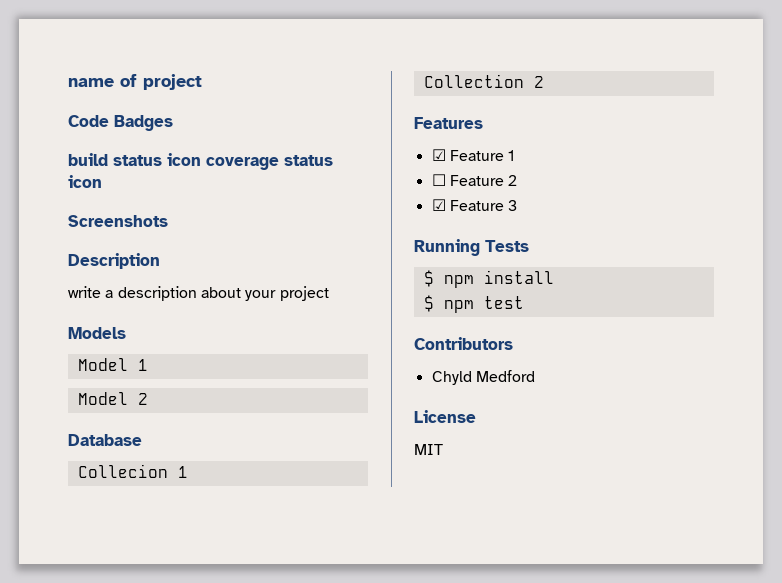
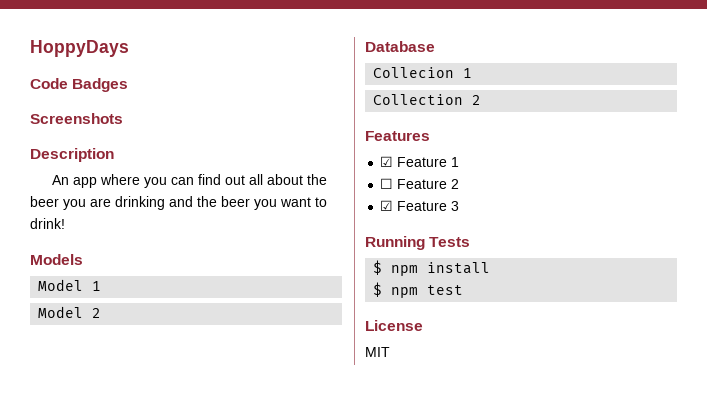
- name of project
+ HoppyDays
- build status icon coverage status icon
  Screenshots
  Description
- write a description about your project
+ An app where you can find out all about the beer you are drinking and the beer you want to drink!
- Contributors
- Chyld Medford

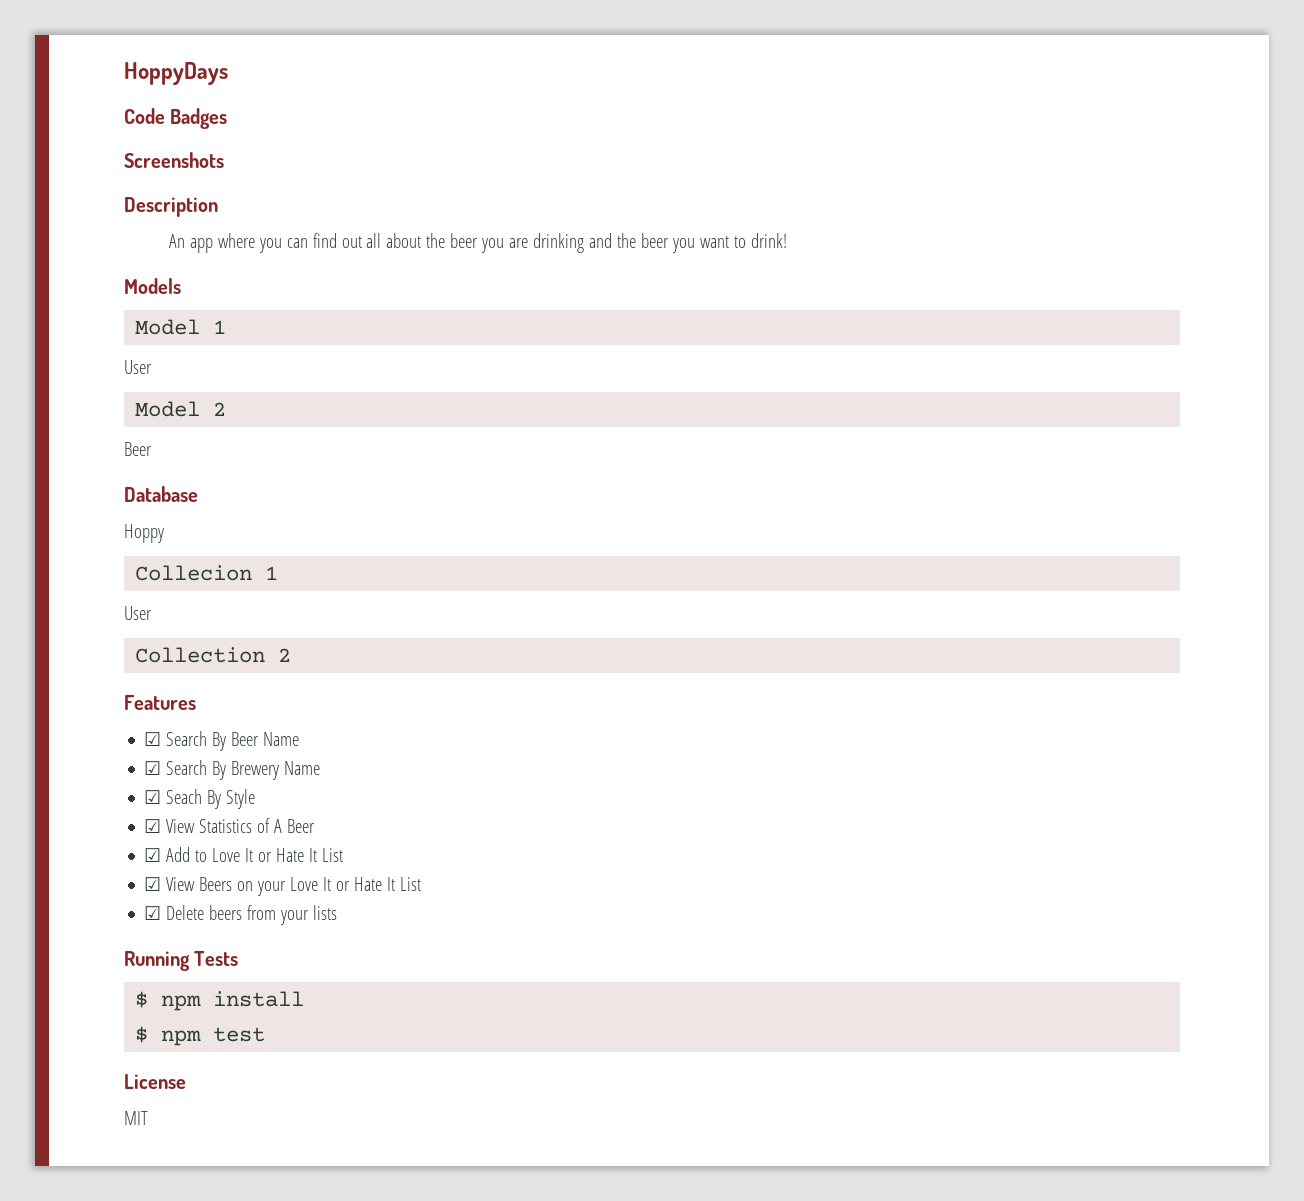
  Model 1
+ User
  Model 2
+ Beer
+ Hoppy
  Collecion 1
+ User
- ☑ Feature 1
- ☐ Feature 2
- ☑ Feature 3
+ ☑ Search By Beer Name
+ ☑ Search By Brewery Name
+ ☑ Seach By Style
+ ☑ View Statistics of A Beer
+ ☑ Add to Love It or Hate It List
+ ☑ View Beers on your Love It or Hate It List
+ ☑ Delete beers from your lists

